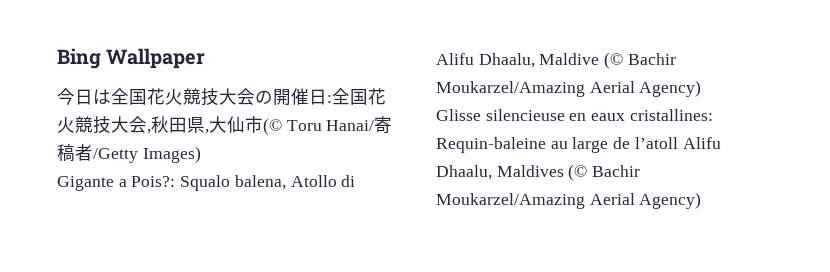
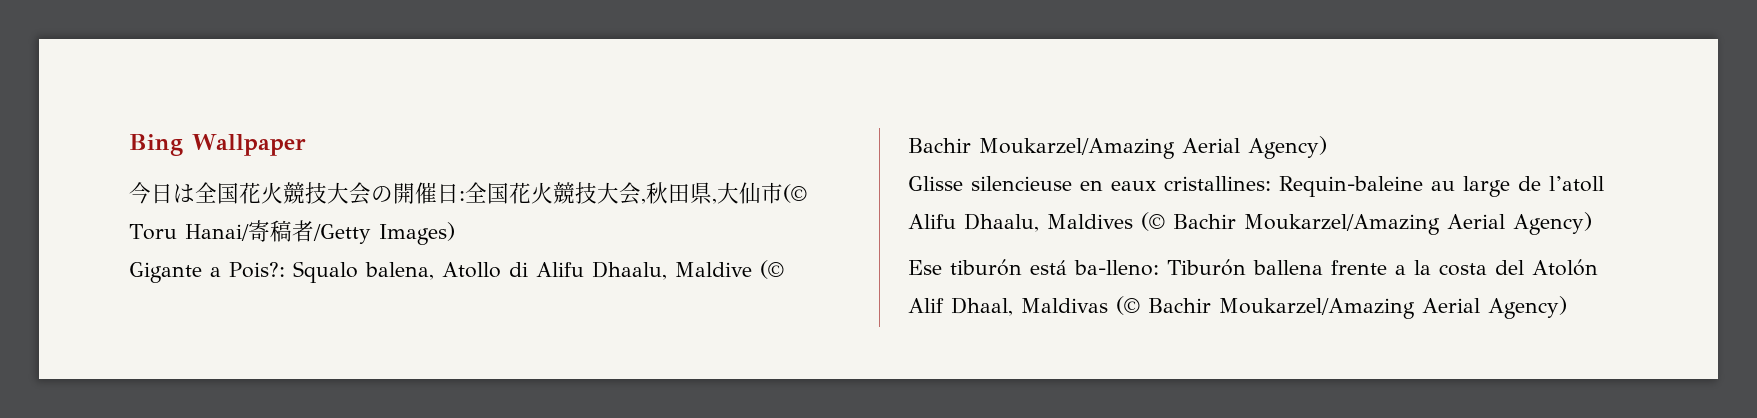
+ Ese tiburón está ba-lleno: Tiburón ballena frente a la costa del Atolón Alif Dhaal, Maldivas (© Bachir Moukarzel/Amazing Aerial Agency)

